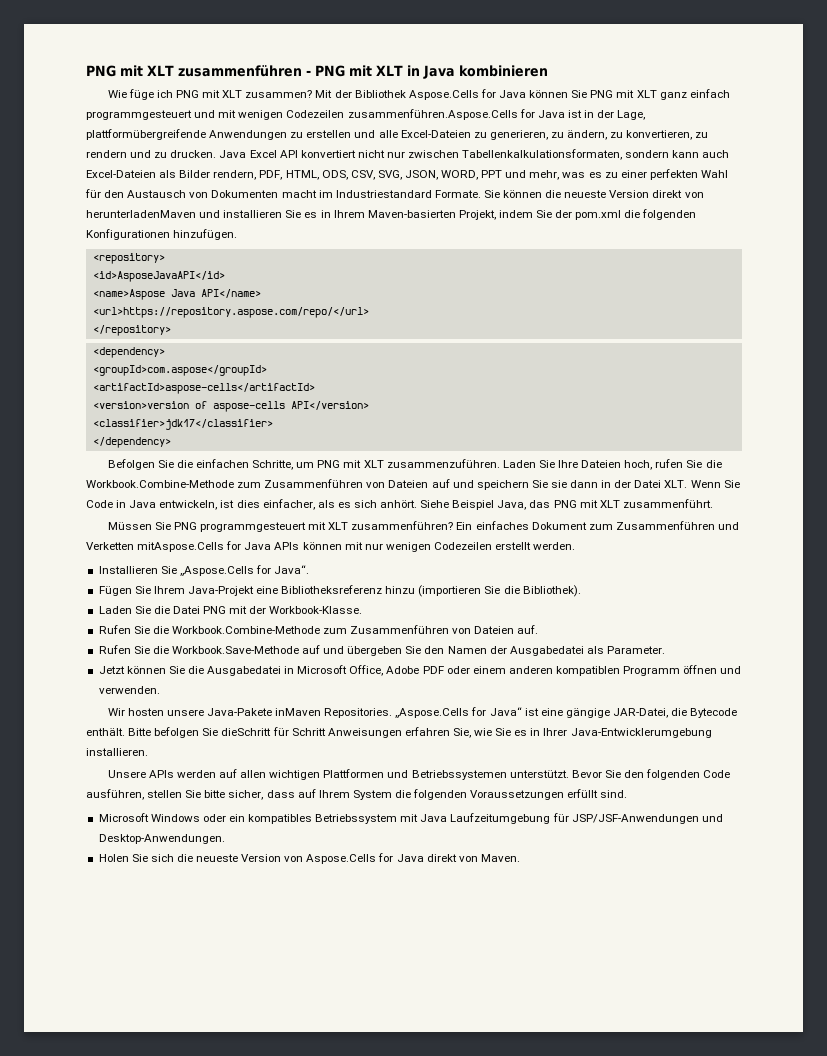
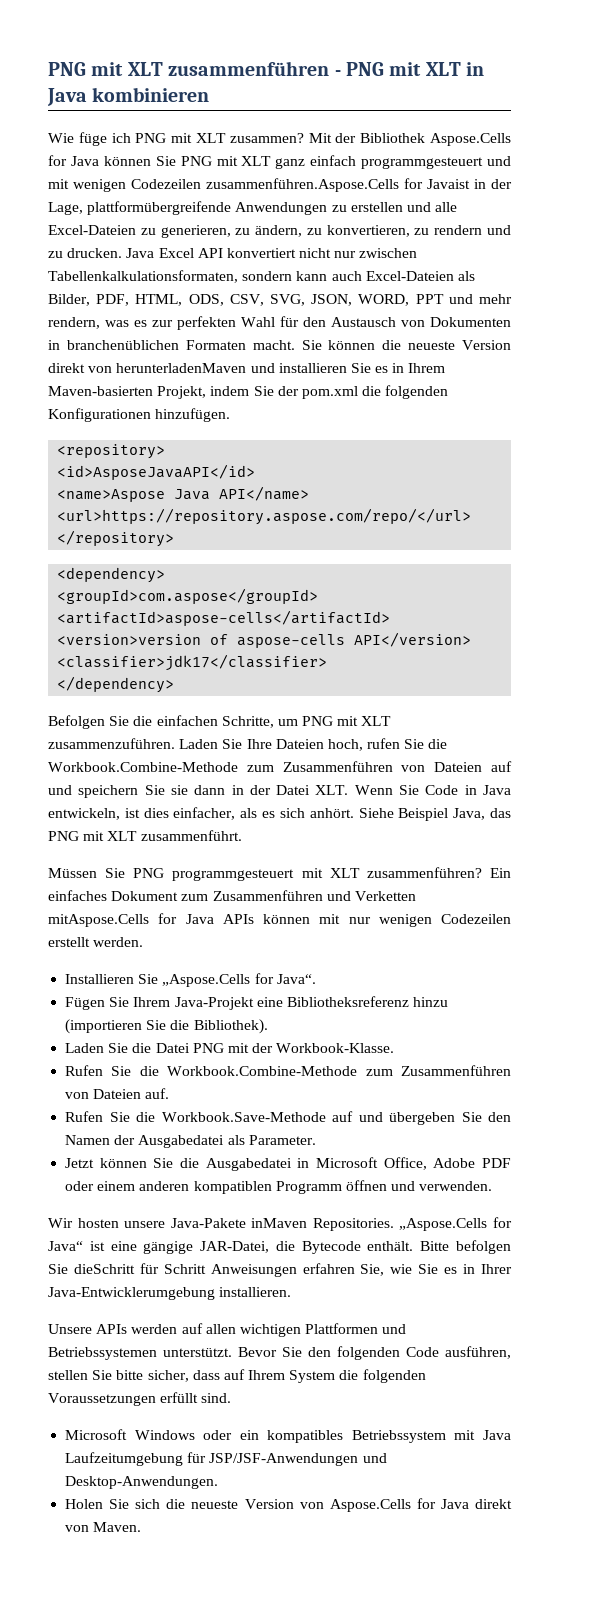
- Mit der Bibliothek Aspose.Cells for Java können Sie PNG mit XLT ganz einfach programmgesteuert und mit wenigen Codezeilen zusammenführen.Aspose.Cells for Java ist in der Lage, plattformübergreifende Anwendungen zu erstellen und alle Excel-Dateien zu generieren, zu ändern, zu konvertieren, zu rendern und zu drucken.
+ Mit der Bibliothek Aspose.Cells for Java können Sie PNG mit XLT ganz einfach programmgesteuert und mit wenigen Codezeilen zusammenführen.Aspose.Cells for Javaist in der Lage, plattformübergreifende Anwendungen zu erstellen und alle Excel-Dateien zu generieren, zu ändern, zu konvertieren, zu rendern und zu drucken.
- Java Excel API konvertiert nicht nur zwischen Tabellenkalkulationsformaten, sondern kann auch Excel-Dateien als Bilder rendern, PDF, HTML, ODS, CSV, SVG, JSON, WORD, PPT und mehr, was es zu einer perfekten Wahl für den Austausch von Dokumenten macht im Industriestandard Formate.
+ Java Excel API konvertiert nicht nur zwischen Tabellenkalkulationsformaten, sondern kann auch Excel-Dateien als Bilder, PDF, HTML, ODS, CSV, SVG, JSON, WORD, PPT und mehr rendern, was es zur perfekten Wahl für den Austausch von Dokumenten in branchenüblichen Formaten macht.

